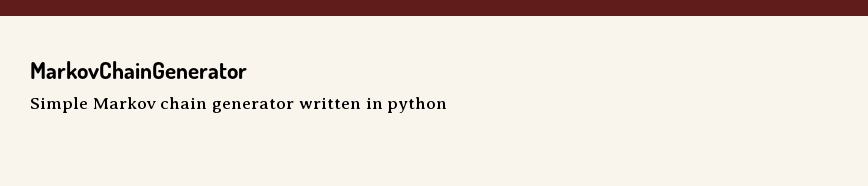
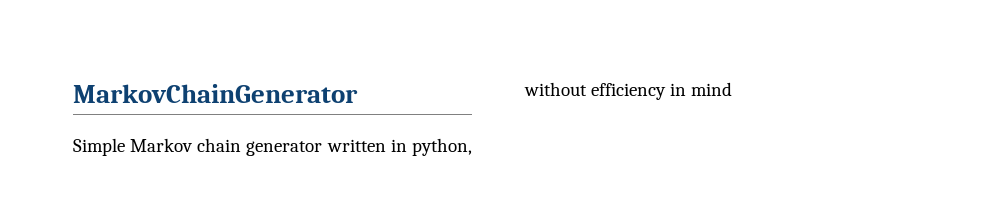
- Simple Markov chain generator written in python
+ Simple Markov chain generator written in python, without efficiency in mind

